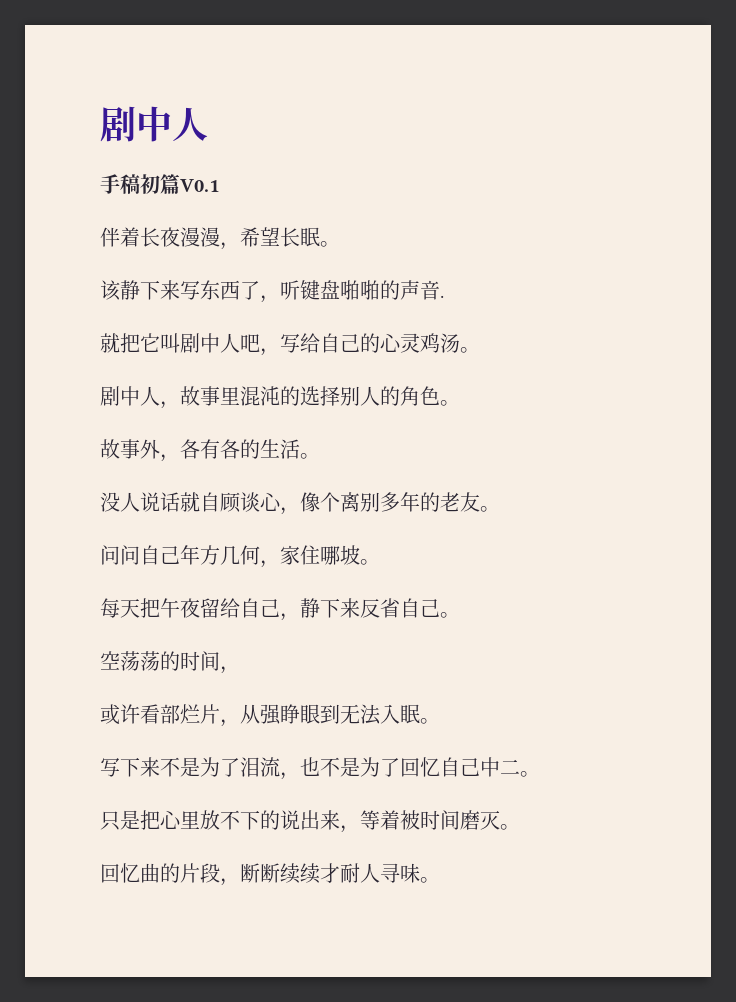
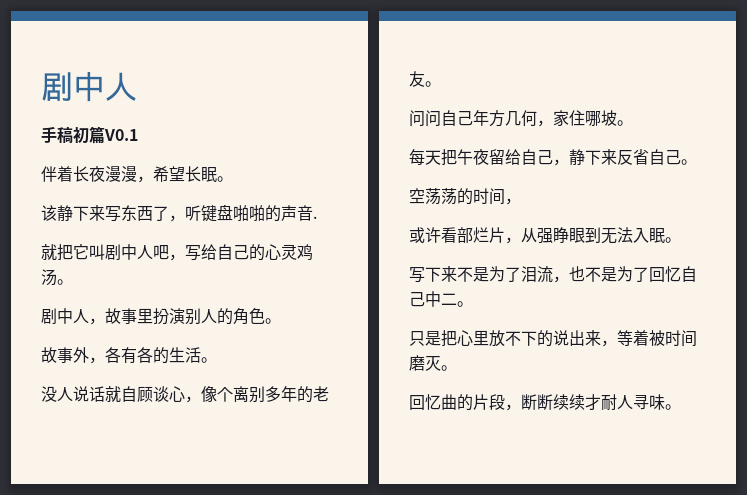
- 剧中人，故事里混沌的选择别人的角色。
+ 剧中人，故事里扮演别人的角色。

